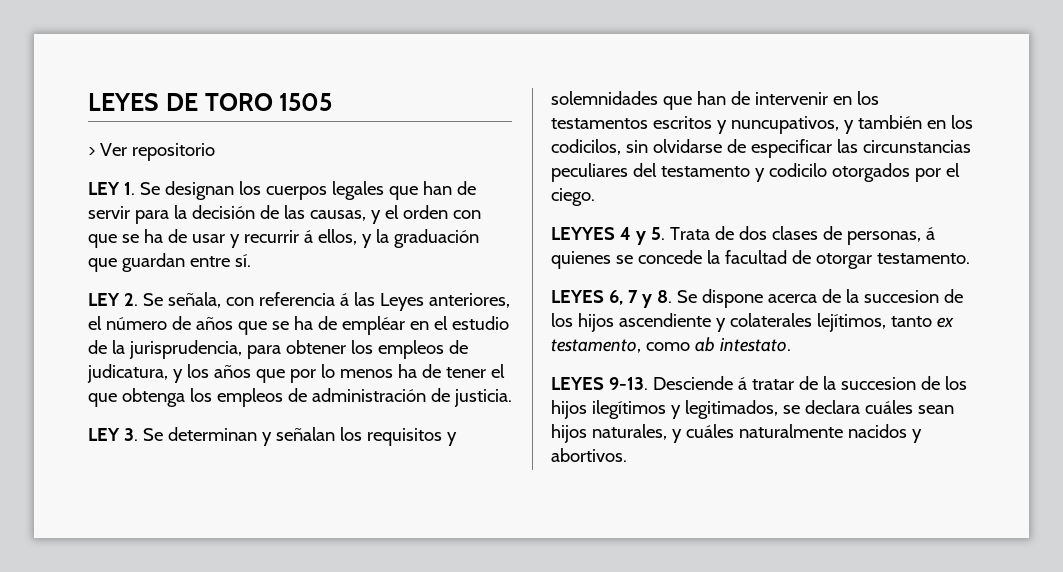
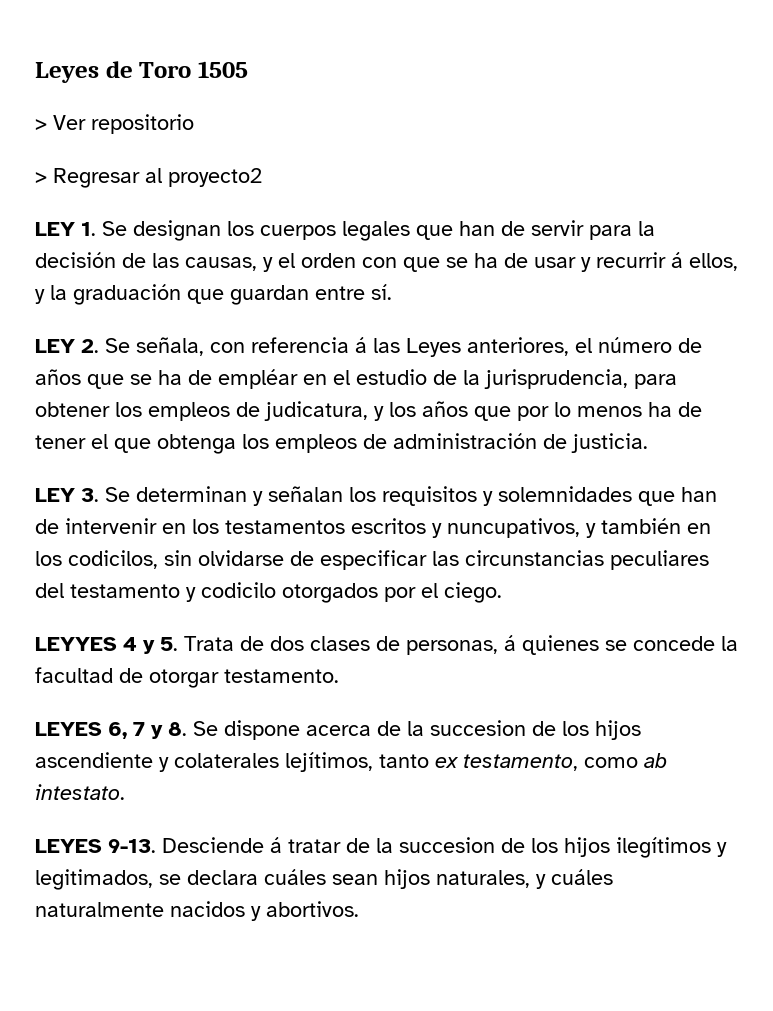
- LEYES DE TORO 1505
+ Leyes de Toro 1505
+ > Regresar al proyecto2

